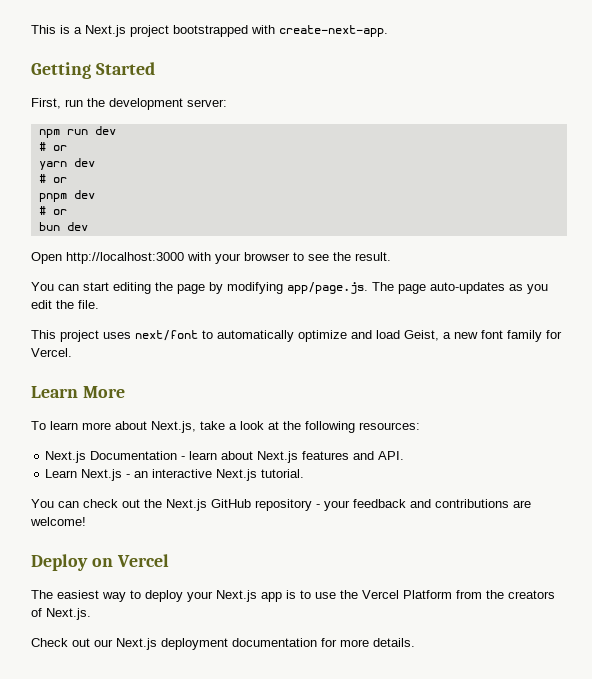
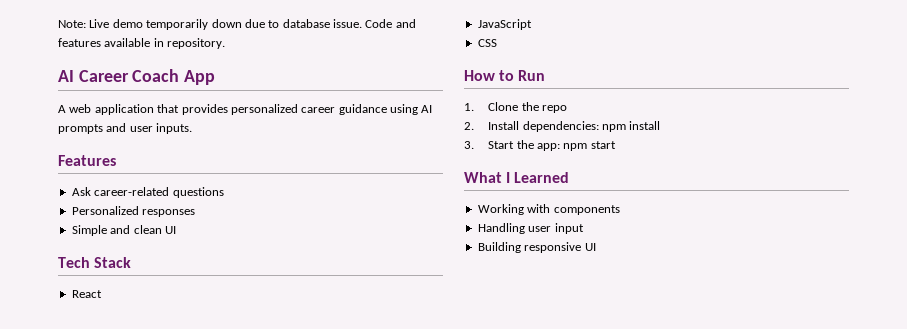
- This is a Next.js project bootstrapped with create-next-app.
- Getting Started
- First, run the development server:
- npm run dev
- # or
- yarn dev
- # or
- pnpm dev
- # or
- bun dev
- Open http://localhost:3000 with your browser to see the result.
- You can start editing the page by modifying app/page.js. The page auto-updates as you edit the file.
- This project uses next/font to automatically optimize and load Geist, a new font family for Vercel.
- Learn More
- To learn more about Next.js, take a look at the following resources:
- Next.js Documentation - learn about Next.js features and API.
- Learn Next.js - an interactive Next.js tutorial.
- You can check out the Next.js GitHub repository - your feedback and contributions are welcome!
- Deploy on Vercel
- The easiest way to deploy your Next.js app is to use the Vercel Platform from the creators of Next.js.
- Check out our Next.js deployment documentation for more details.
+ Note: Live demo temporarily down due to database issue. Code and features available in repository.
+ AI Career Coach App
+ A web application that provides personalized career guidance using AI prompts and user inputs.
+ Features
+ Ask career-related questions
+ Personalized responses
+ Simple and clean UI
+ Tech Stack
+ React
+ JavaScript
+ CSS
+ How to Run
+ 1. Clone the repo
+ 2. Install dependencies: npm install
+ 3. Start the app: npm start
+ What I Learned
+ Working with components
+ Handling user input
+ Building responsive UI

